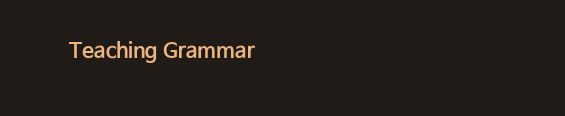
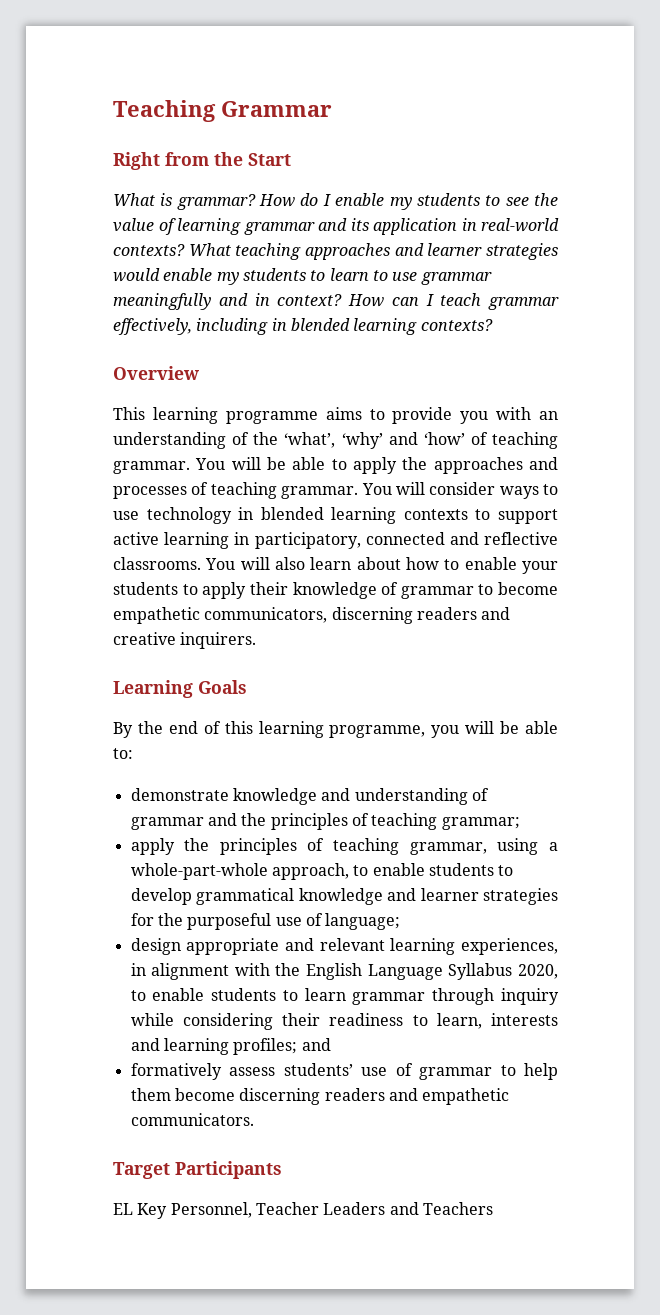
+ Right from the Start
+ What is grammar? How do I enable my students to see the value of learning grammar and its application in real-world contexts? What teaching approaches and learner strategies would enable my students to learn to use grammar meaningfully and in context? How can I teach grammar effectively, including in blended learning contexts?
+ Overview
+ This learning programme aims to provide you with an understanding of the ‘what’, ‘why’ and ‘how’ of teaching grammar. You will be able to apply the approaches and processes of teaching grammar. You will consider ways to use technology in blended learning contexts to support active learning in participatory, connected and reflective classrooms. You will also learn about how to enable your students to apply their knowledge of grammar to become empathetic communicators, discerning readers and creative inquirers.
+ Learning Goals
+ By the end of this learning programme, you will be able to:
+ demonstrate knowledge and understanding of grammar and the principles of teaching grammar;
+ apply the principles of teaching grammar, using a whole-part-whole approach, to enable students to develop grammatical knowledge and learner strategies for the purposeful use of language;
+ design appropriate and relevant learning experiences, in alignment with the English Language Syllabus 2020, to enable students to learn grammar through inquiry while considering their readiness to learn, interests and learning profiles; and
+ formatively assess students’ use of grammar to help them become discerning readers and empathetic communicators.
+ Target Participants
+ EL Key Personnel, Teacher Leaders and Teachers

